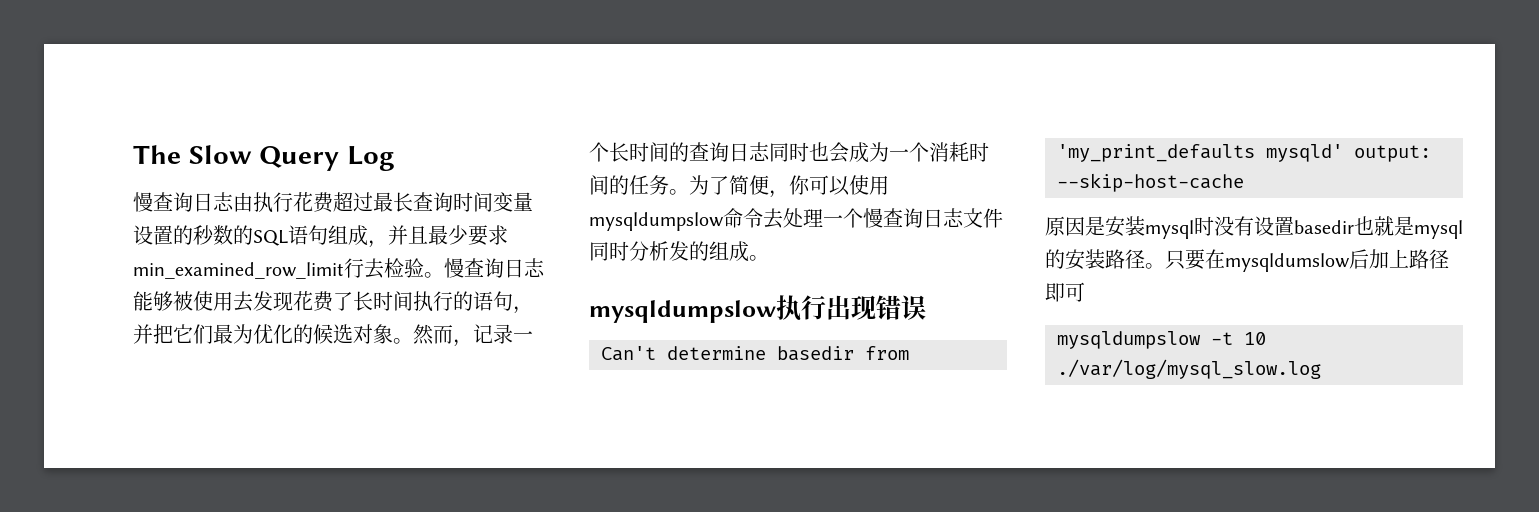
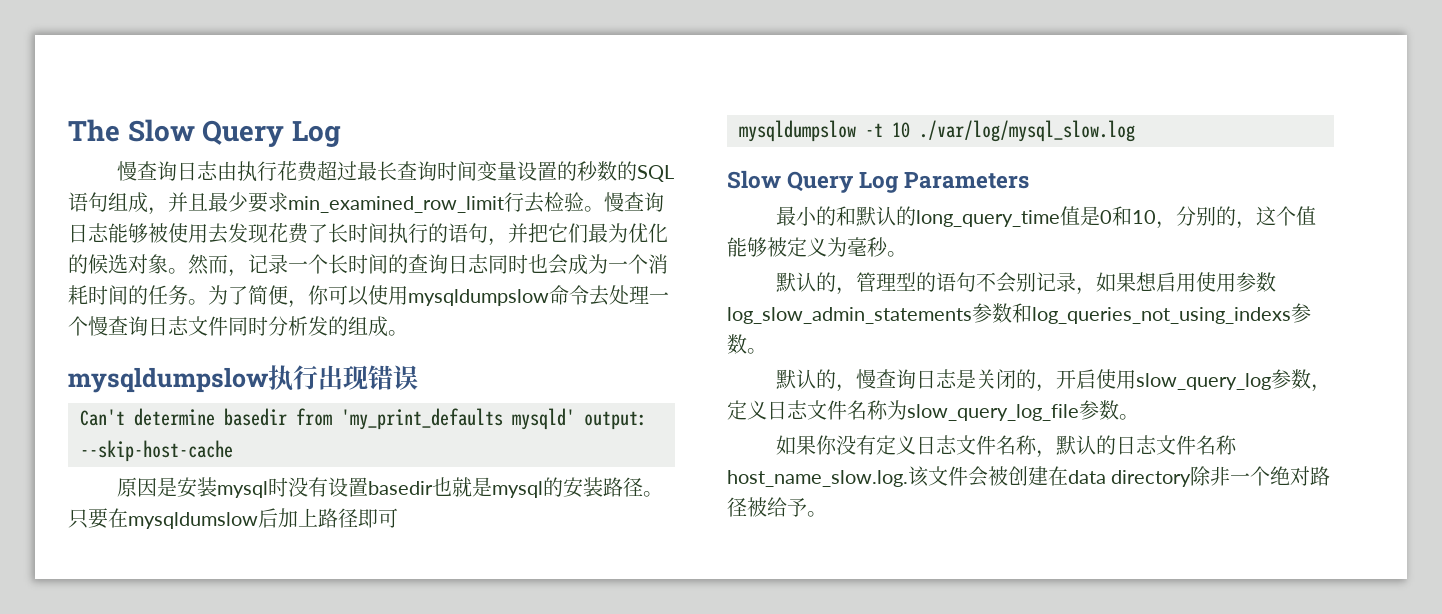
+ Slow Query Log Parameters
+ 最小的和默认的long_query_time值是0和10，分别的，这个值能够被定义为毫秒。
+ 默认的，管理型的语句不会别记录，如果想启用使用参数log_slow_admin_statements参数和log_queries_not_using_indexs参数。
+ 默认的，慢查询日志是关闭的，开启使用slow_query_log参数，定义日志文件名称为slow_query_log_file参数。
+ 如果你没有定义日志文件名称，默认的日志文件名称host_name_slow.log.该文件会被创建在data directory除非一个绝对路径被给予。

